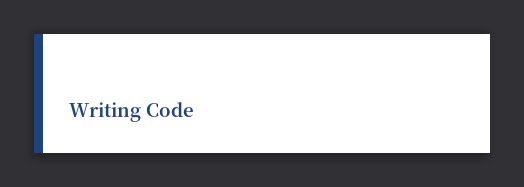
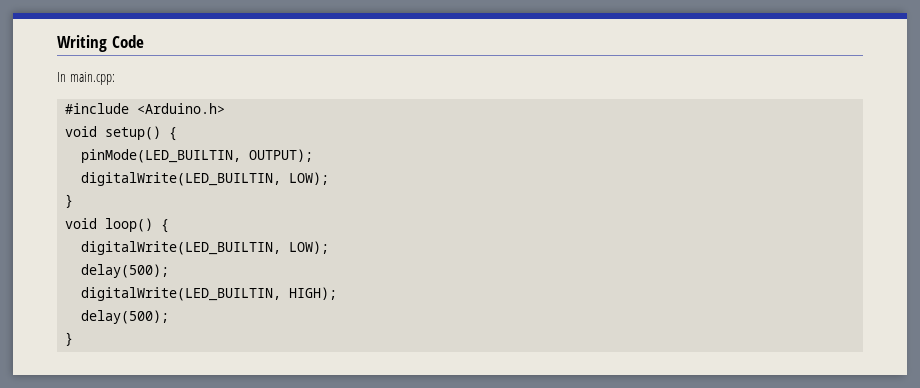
+ In main.cpp:
+ #include <Arduino.h>
+ void setup() {
+ pinMode(LED_BUILTIN, OUTPUT);
+ digitalWrite(LED_BUILTIN, LOW);
+ }
+ void loop() {
+ digitalWrite(LED_BUILTIN, LOW);
+ delay(500);
+ digitalWrite(LED_BUILTIN, HIGH);
+ delay(500);
+ }

